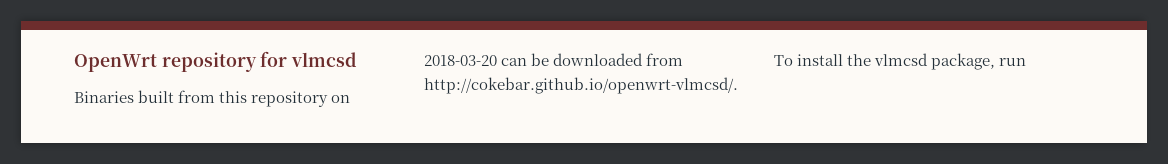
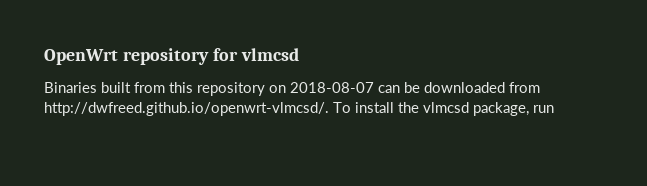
- Binaries built from this repository on 2018-03-20 can be downloaded from http://cokebar.github.io/openwrt-vlmcsd/. To install the vlmcsd package, run
+ Binaries built from this repository on 2018-08-07 can be downloaded from http://dwfreed.github.io/openwrt-vlmcsd/. To install the vlmcsd package, run

